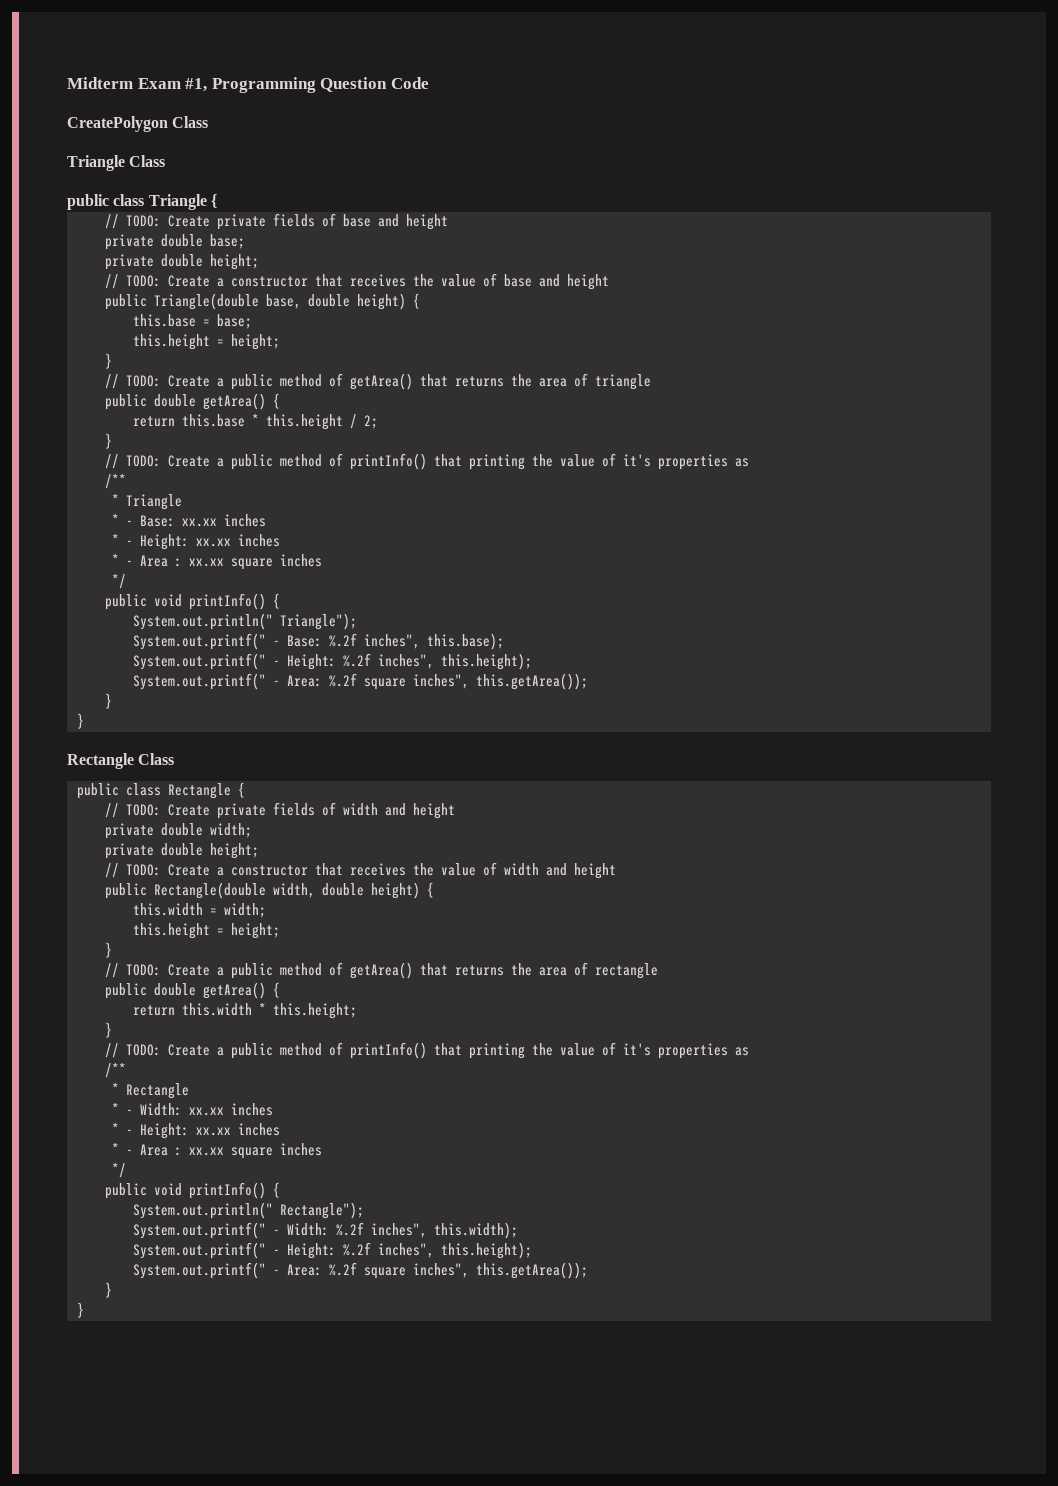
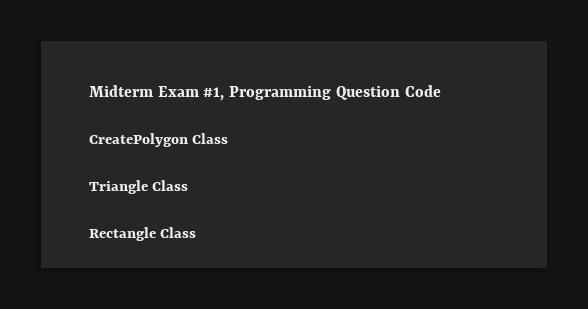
- public class Triangle {
- // TODO: Create private fields of base and height
- private double base;
- private double height;
- // TODO: Create a constructor that receives the value of base and height
- public Triangle(double base, double height) {
- this.base = base;
- this.height = height;
- }
- // TODO: Create a public method of getArea() that returns the area of triangle
- public double getArea() {
- return this.base * this.height / 2;
- }
- // TODO: Create a public method of printInfo() that printing the value of it's properties as
- /**
- * Triangle
- * - Base: xx.xx inches
- * - Height: xx.xx inches
- * - Area : xx.xx square inches
- */
- public void printInfo() {
- System.out.println(" Triangle");
- System.out.printf(" - Base: %.2f inches", this.base);
- System.out.printf(" - Height: %.2f inches", this.height);
- System.out.printf(" - Area: %.2f square inches", this.getArea());
- }
- }
  Rectangle Class
- public class Rectangle {
- // TODO: Create private fields of width and height
- private double width;
- private double height;
- // TODO: Create a constructor that receives the value of width and height
- public Rectangle(double width, double height) {
- this.width = width;
- this.height = height;
- }
- // TODO: Create a public method of getArea() that returns the area of rectangle
- public double getArea() {
- return this.width * this.height;
- }
- // TODO: Create a public method of printInfo() that printing the value of it's properties as
- /**
- * Rectangle
- * - Width: xx.xx inches
- * - Height: xx.xx inches
- * - Area : xx.xx square inches
- */
- public void printInfo() {
- System.out.println(" Rectangle");
- System.out.printf(" - Width: %.2f inches", this.width);
- System.out.printf(" - Height: %.2f inches", this.height);
- System.out.printf(" - Area: %.2f square inches", this.getArea());
- }
- }

